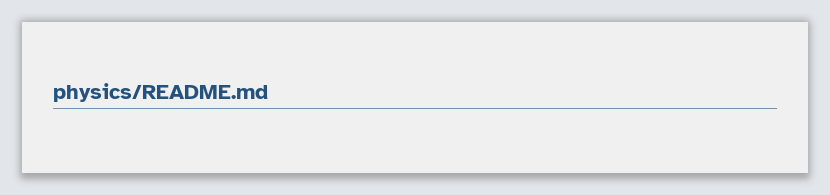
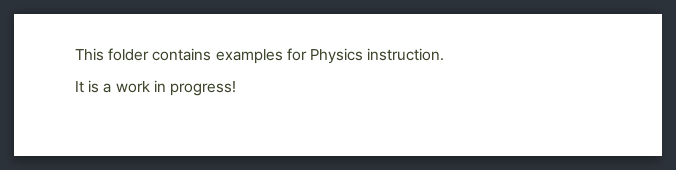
- physics/README.md
+ This folder contains examples for Physics instruction.
+ It is a work in progress!

